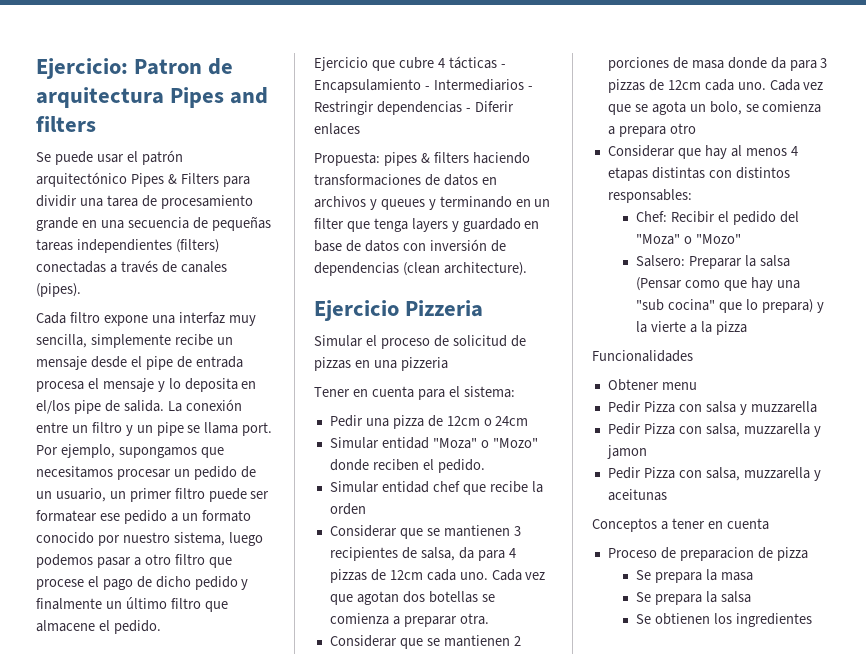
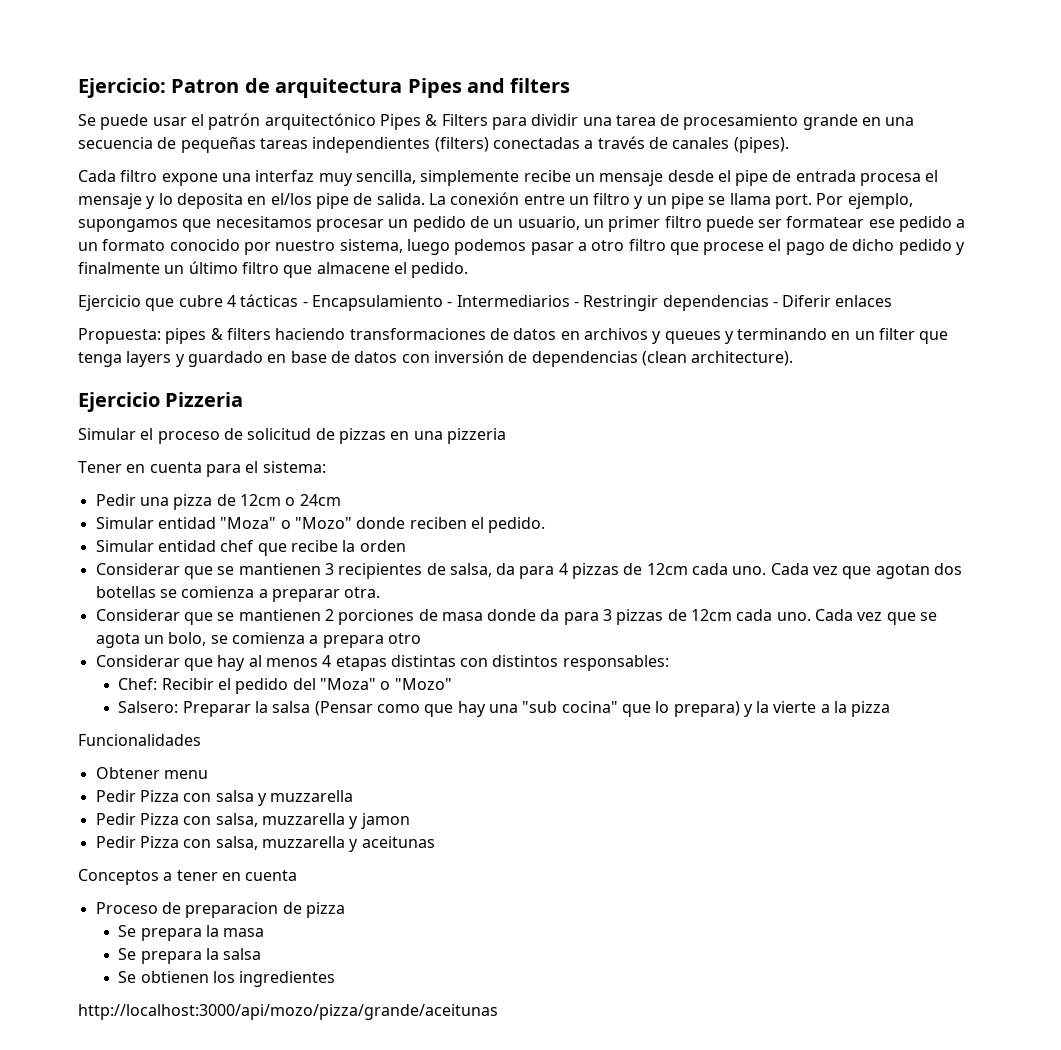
+ http://localhost:3000/api/mozo/pizza/grande/aceitunas

